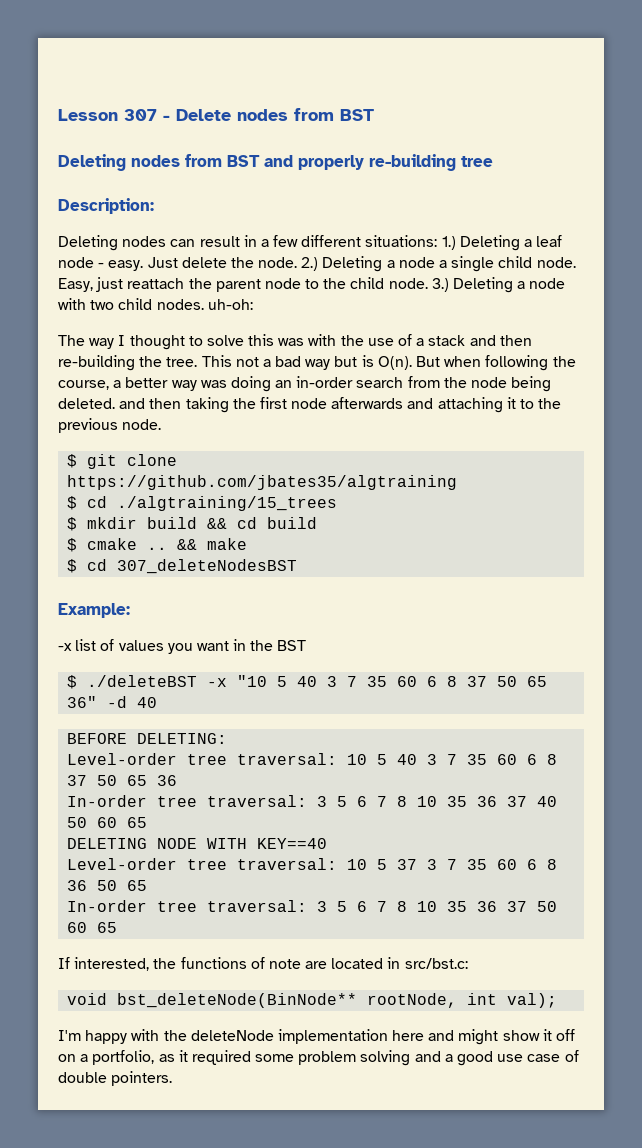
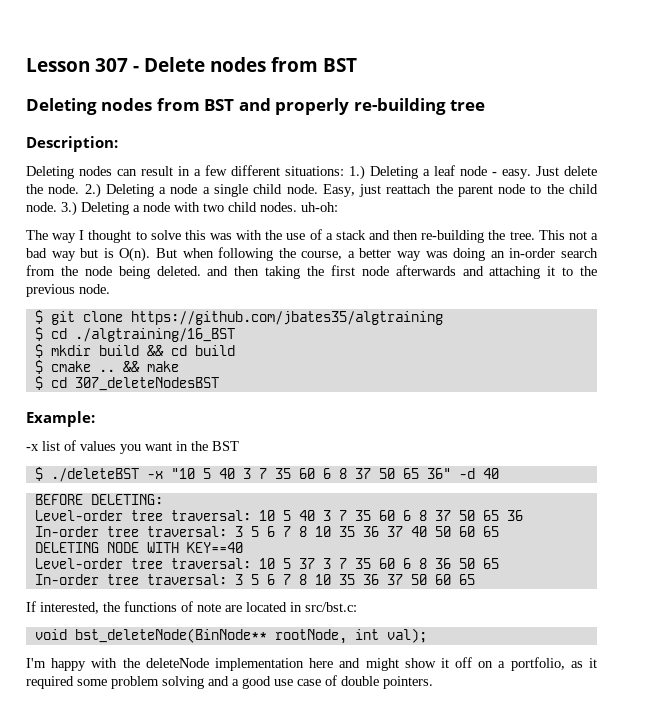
- $ cd ./algtraining/15_trees
+ $ cd ./algtraining/16_BST

